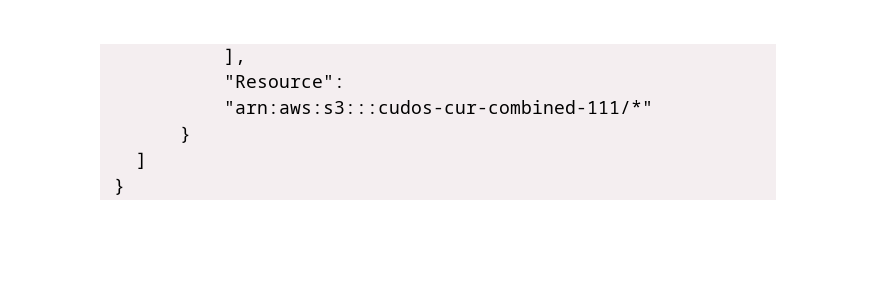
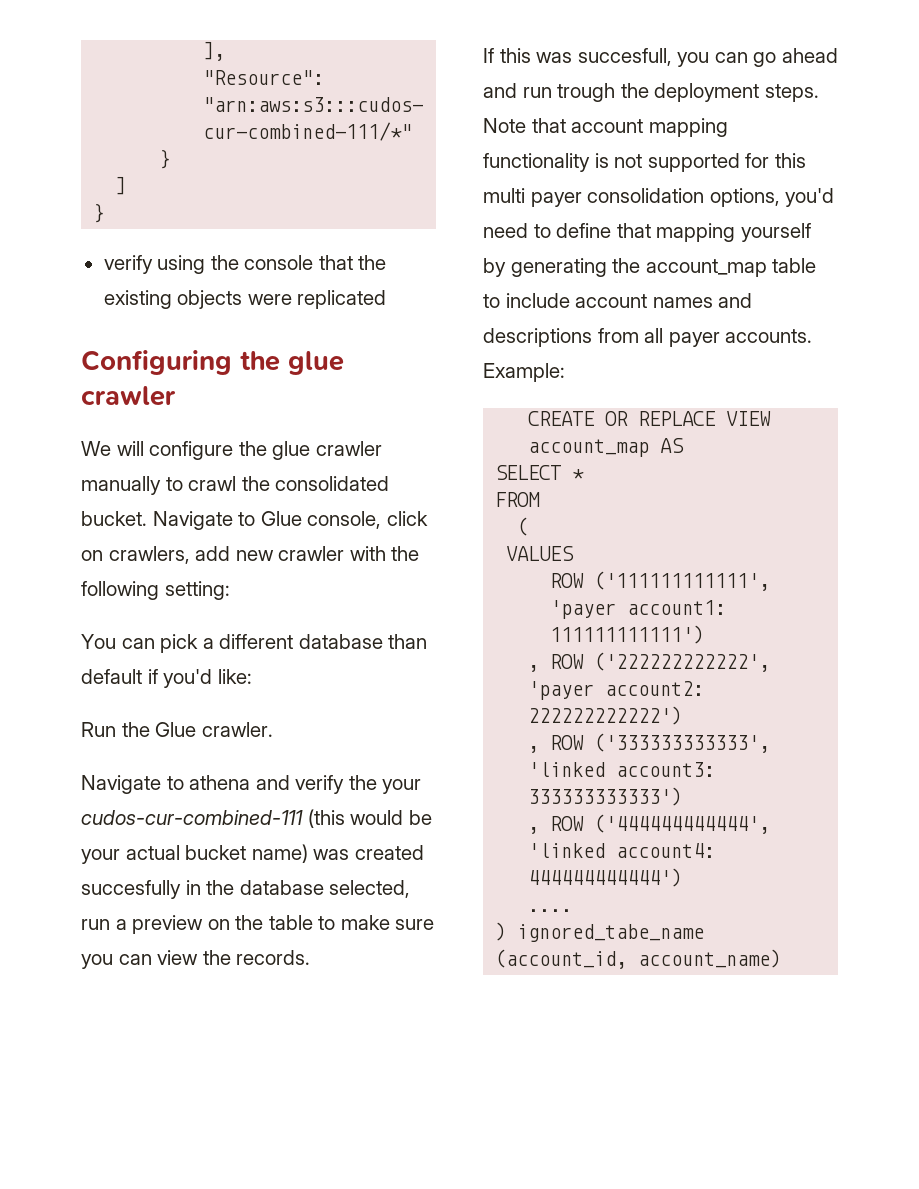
+ verify using the console that the existing objects were replicated
+ Configuring the glue crawler
+ We will configure the glue crawler manually to crawl the consolidated bucket. Navigate to Glue console, click on crawlers, add new crawler with the following setting:
+ You can pick a different database than default if you'd like:
+ Run the Glue crawler.
+ Navigate to athena and verify the your cudos-cur-combined-111 (this would be your actual bucket name) was created succesfully in the database selected, run a preview on the table to make sure you can view the records.
+ If this was succesfull, you can go ahead and run trough the deployment steps. Note that account mapping functionality is not supported for this multi payer consolidation options, you'd need to define that mapping yourself by generating the account_map table to include account names and descriptions from all payer accounts. Example:
+ CREATE OR REPLACE VIEW account_map AS
+ SELECT *
+ FROM
+ (
+ VALUES
+ ROW ('111111111111', 'payer account1: 111111111111')
+ , ROW ('222222222222', 'payer account2: 222222222222')
+ , ROW ('333333333333', 'linked account3: 333333333333')
+ , ROW ('444444444444', 'linked account4: 444444444444')
+ ....
+ ) ignored_tabe_name (account_id, account_name)

